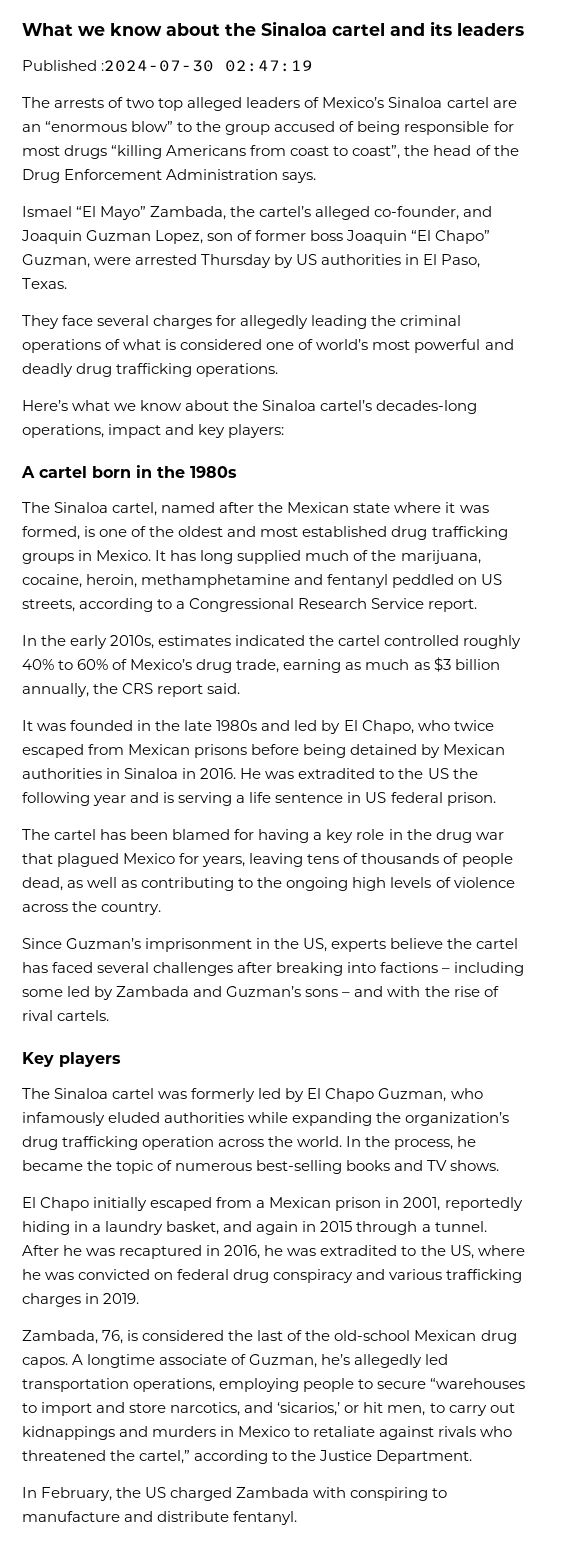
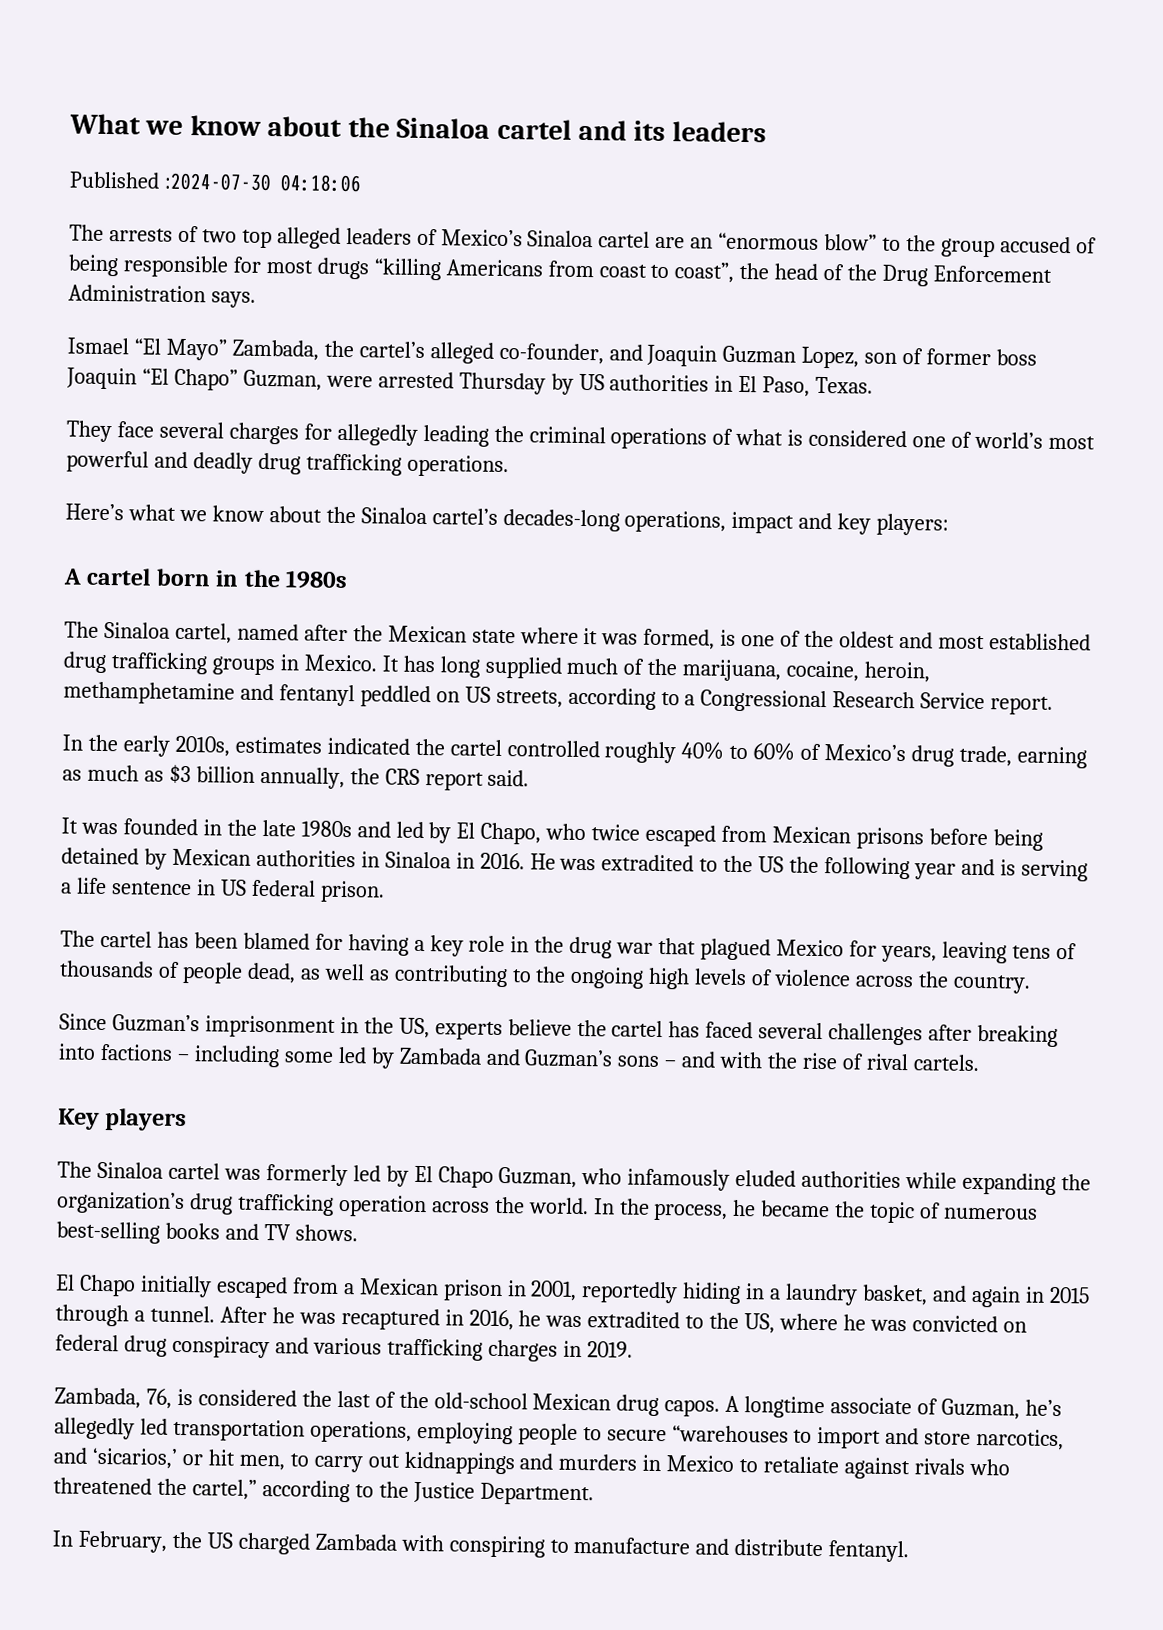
- Published :2024-07-30 02:47:19
+ Published :2024-07-30 04:18:06

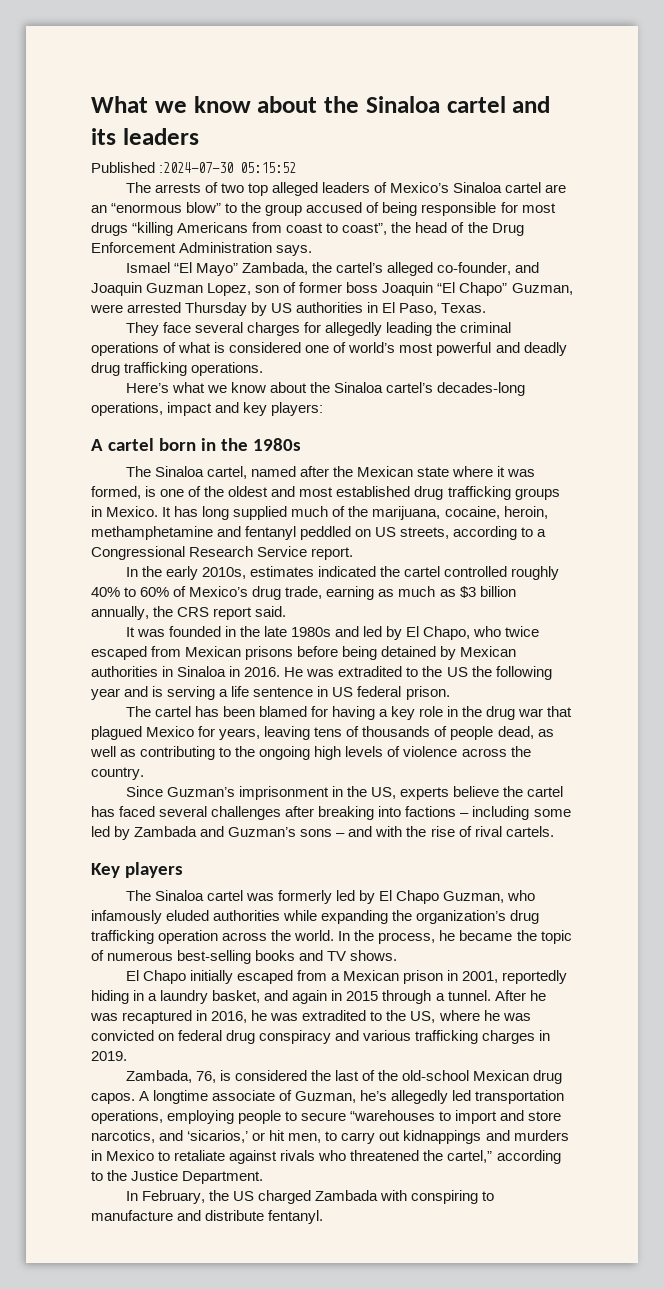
- Published :2024-07-30 04:18:06
+ Published :2024-07-30 05:15:52

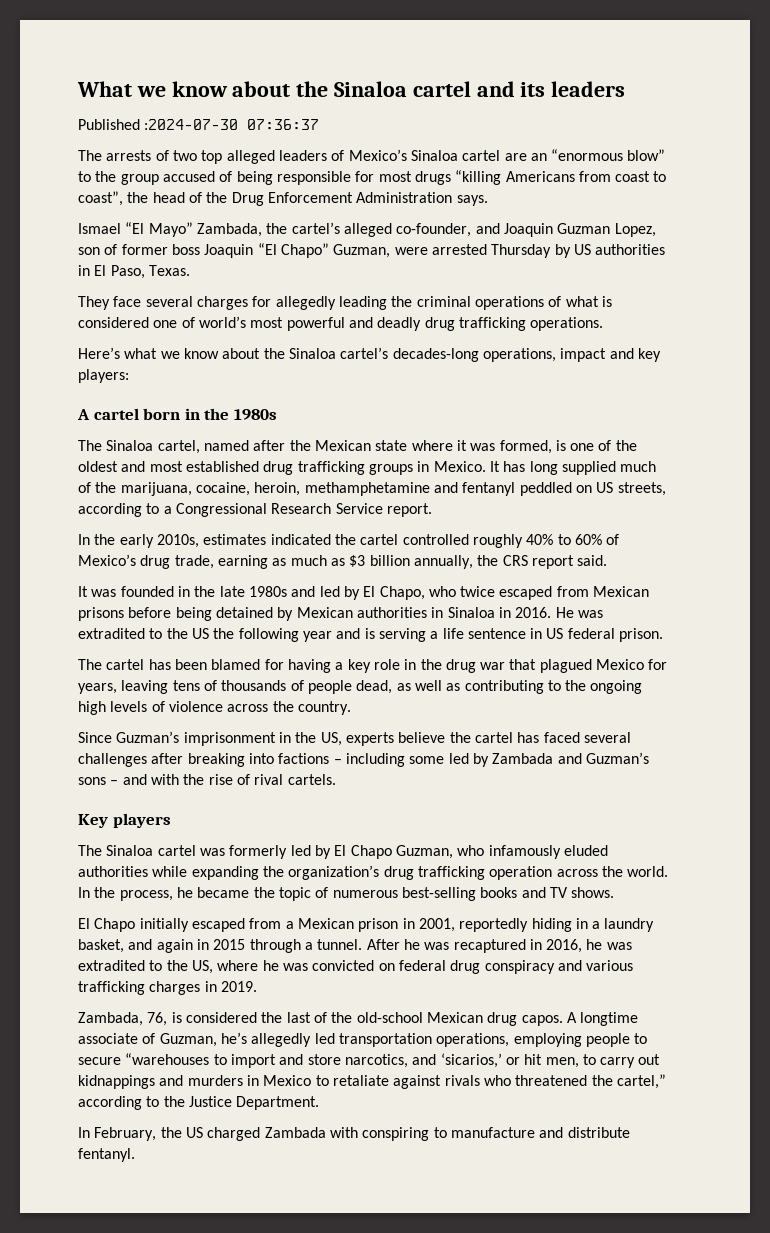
- Published :2024-07-30 05:15:52
+ Published :2024-07-30 07:36:37

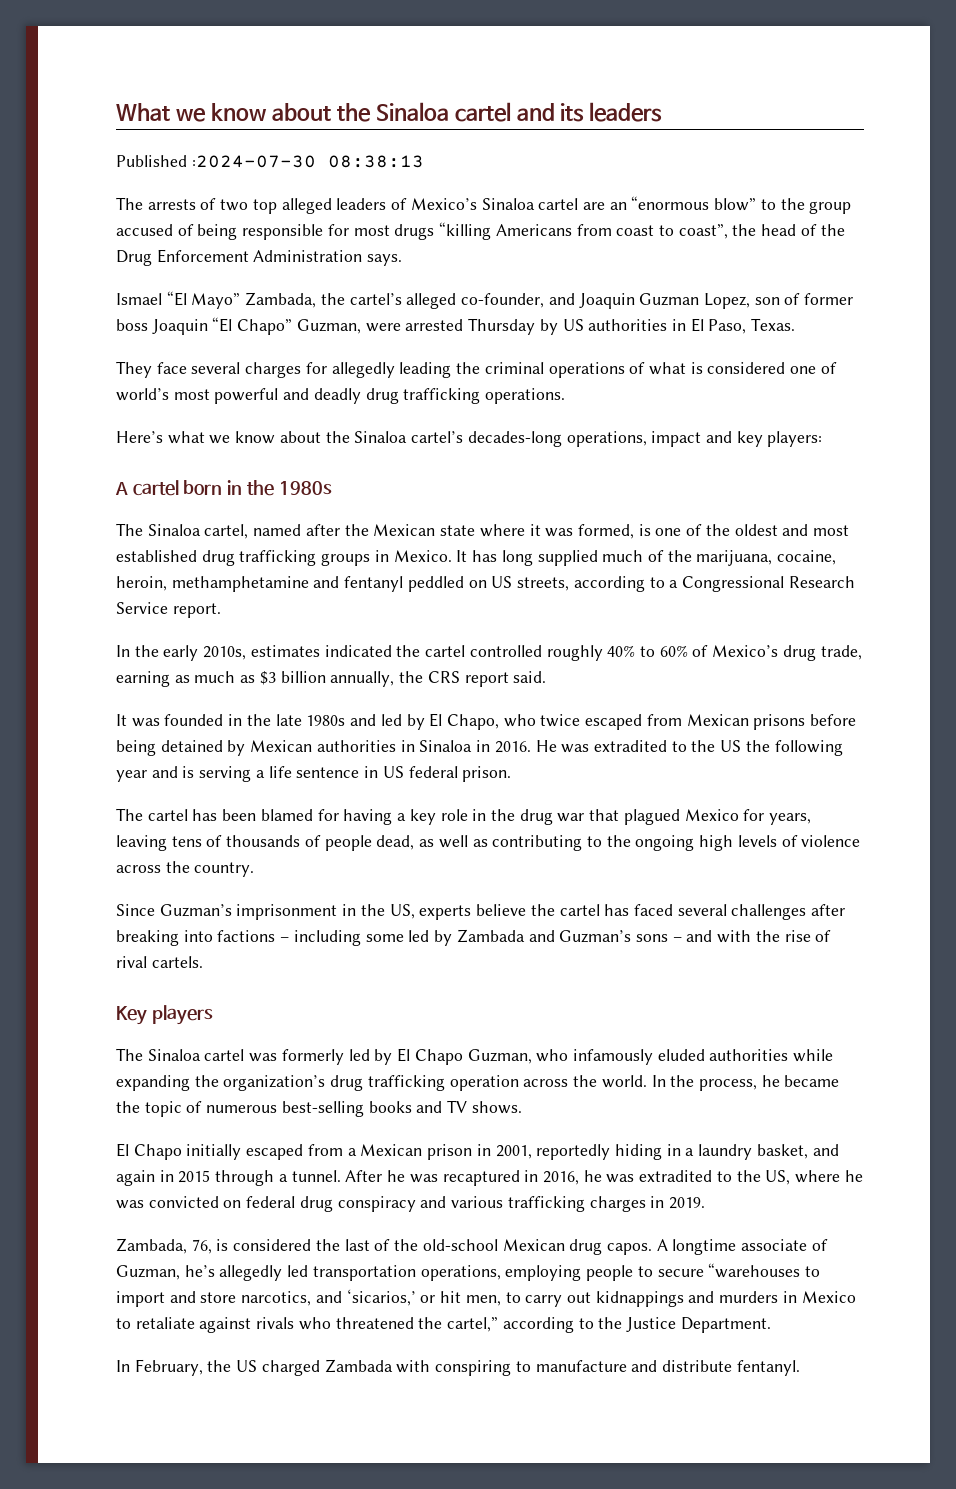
- Published :2024-07-30 07:36:37
+ Published :2024-07-30 08:38:13

